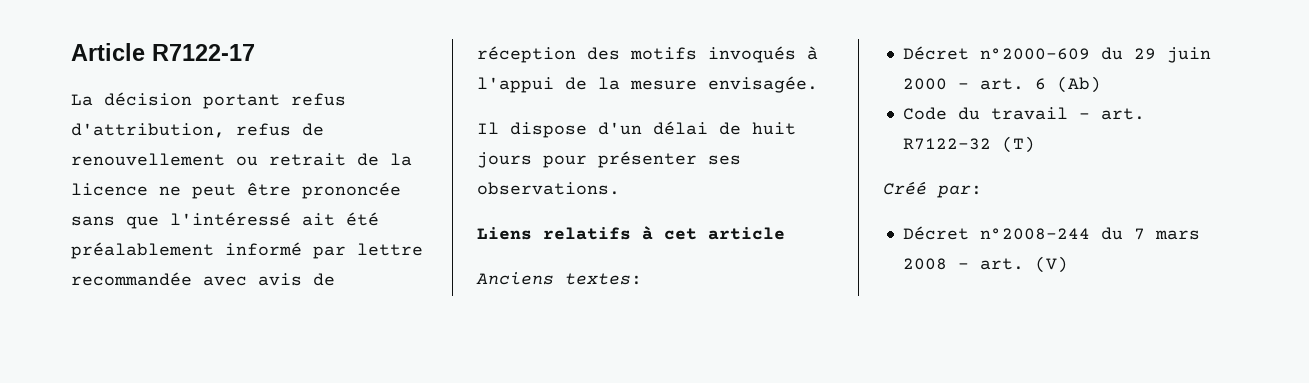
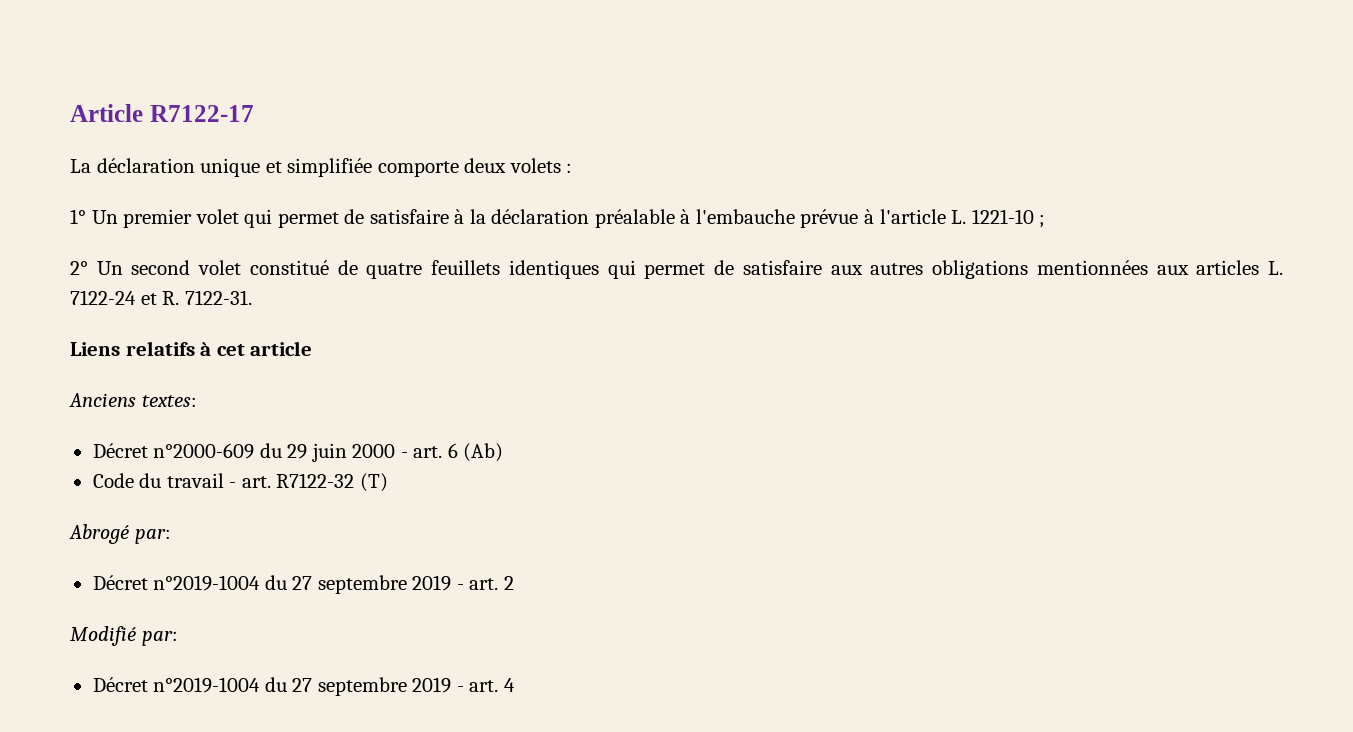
- La décision portant refus d'attribution, refus de renouvellement ou retrait de la licence ne peut être prononcée sans que l'intéressé ait été préalablement informé par lettre recommandée avec avis de réception des motifs invoqués à l'appui de la mesure envisagée.
- Il dispose d'un délai de huit jours pour présenter ses observations.
+ La déclaration unique et simplifiée comporte deux volets :
+ 1° Un premier volet qui permet de satisfaire à la déclaration préalable à l'embauche prévue à l'article L. 1221-10 ;
+ 2° Un second volet constitué de quatre feuillets identiques qui permet de satisfaire aux autres obligations mentionnées aux articles L. 7122-24 et R. 7122-31.
- Créé par:
- Décret n°2008-244 du 7 mars 2008 - art. (V)
+ Abrogé par:
+ Décret n°2019-1004 du 27 septembre 2019 - art. 2
+ Modifié par:
+ Décret n°2019-1004 du 27 septembre 2019 - art. 4

